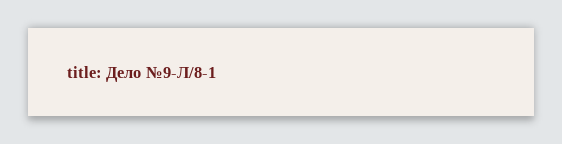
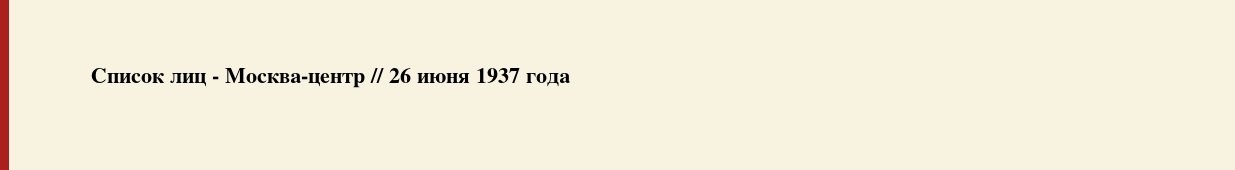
- title: Дело №9-Л/8-1
+ Список лиц - Москва-центр // 26 июня 1937 года

